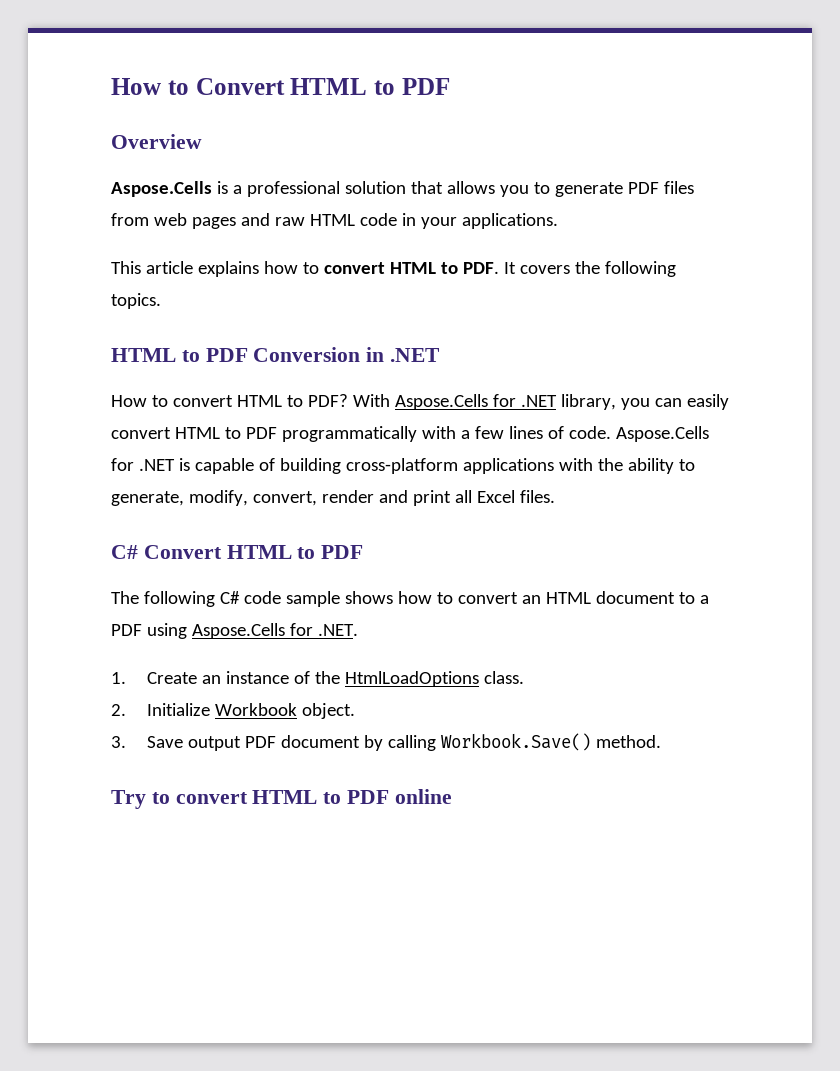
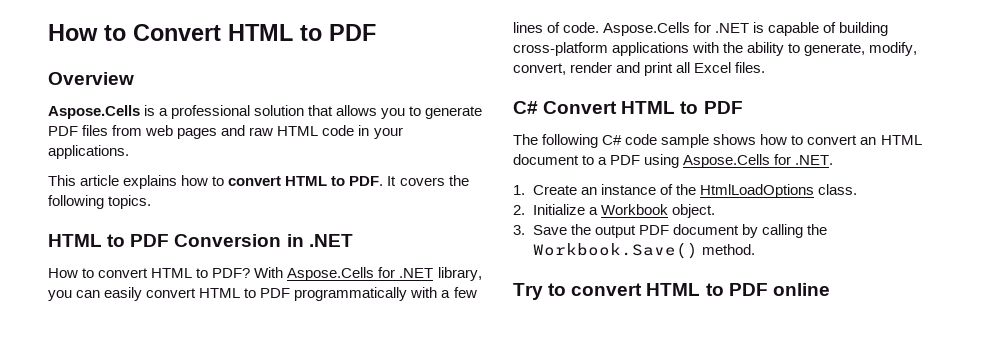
- 2. Initialize Workbook object.
+ 2. Initialize a Workbook object.
- 3. Save output PDF document by calling Workbook.Save() method.
+ 3. Save the output PDF document by calling the Workbook.Save() method.

